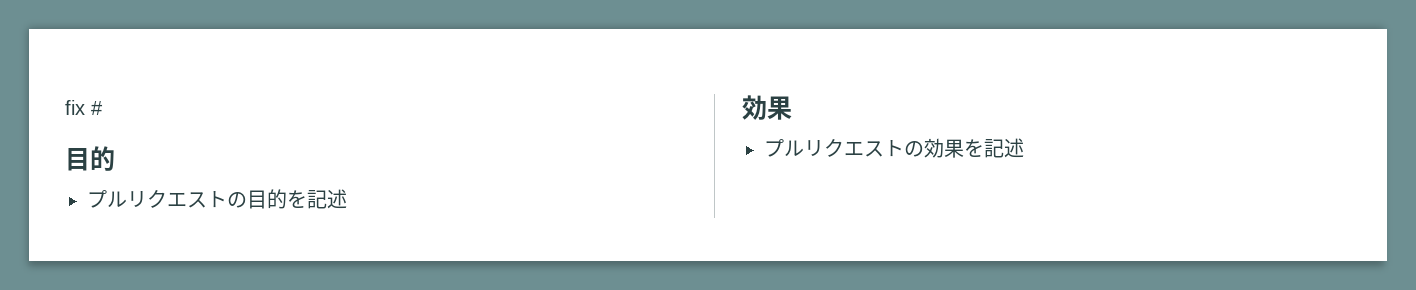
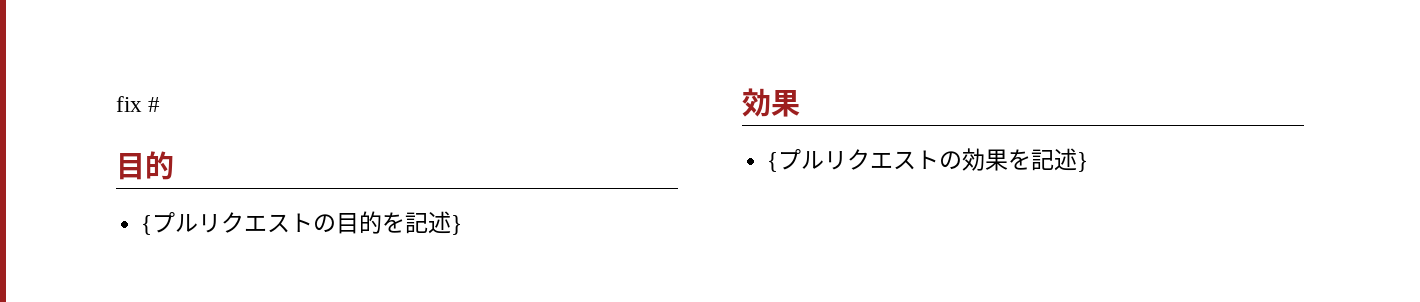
- プルリクエストの目的を記述
+ {プルリクエストの目的を記述}
- プルリクエストの効果を記述
+ {プルリクエストの効果を記述}

